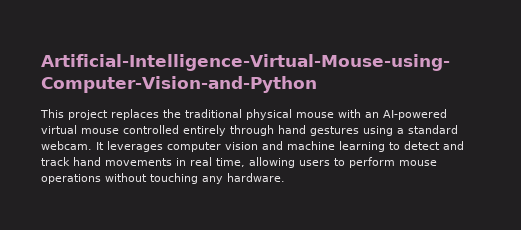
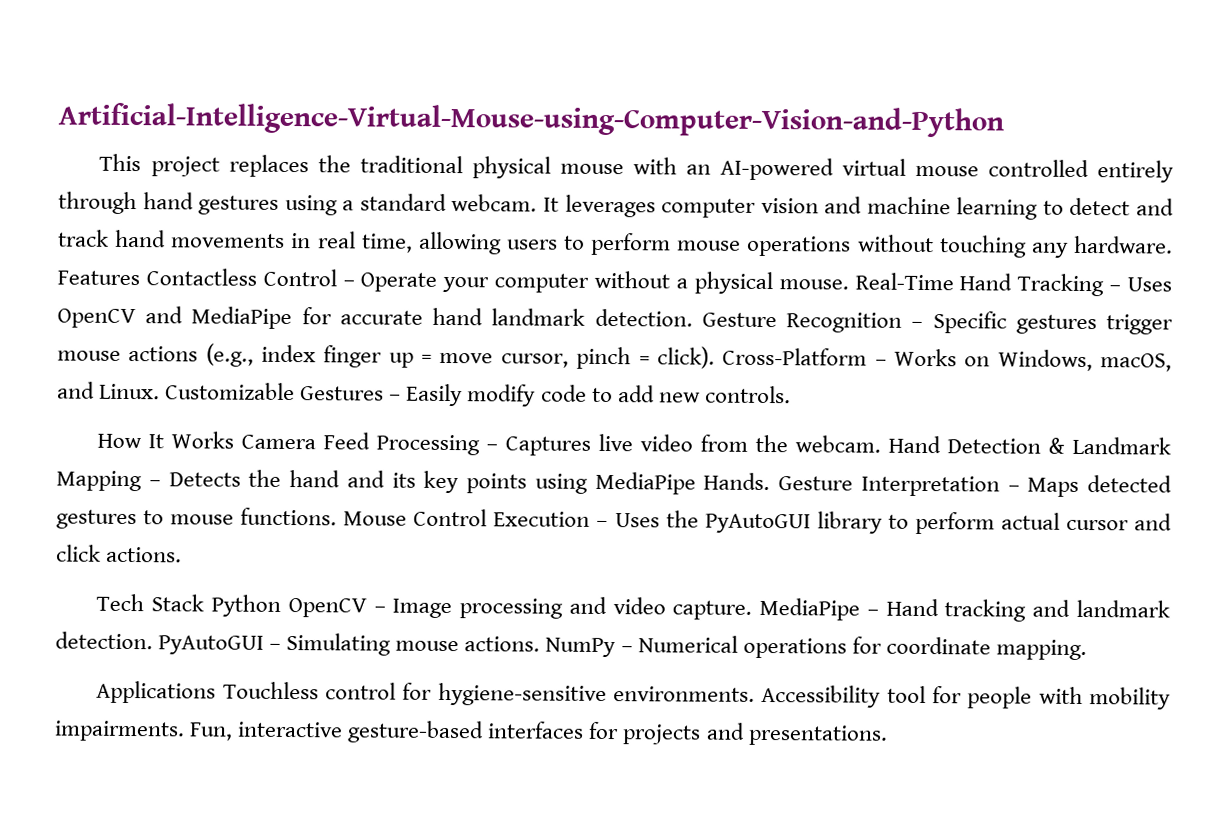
+ Features Contactless Control – Operate your computer without a physical mouse. Real-Time Hand Tracking – Uses OpenCV and MediaPipe for accurate hand landmark detection. Gesture Recognition – Specific gestures trigger mouse actions (e.g., index finger up = move cursor, pinch = click). Cross-Platform – Works on Windows, macOS, and Linux. Customizable Gestures – Easily modify code to add new controls.
+ How It Works Camera Feed Processing – Captures live video from the webcam. Hand Detection & Landmark Mapping – Detects the hand and its key points using MediaPipe Hands. Gesture Interpretation – Maps detected gestures to mouse functions. Mouse Control Execution – Uses the PyAutoGUI library to perform actual cursor and click actions.
+ Tech Stack Python OpenCV – Image processing and video capture. MediaPipe – Hand tracking and landmark detection. PyAutoGUI – Simulating mouse actions. NumPy – Numerical operations for coordinate mapping.
+ Applications Touchless control for hygiene-sensitive environments. Accessibility tool for people with mobility impairments. Fun, interactive gesture-based interfaces for projects and presentations.

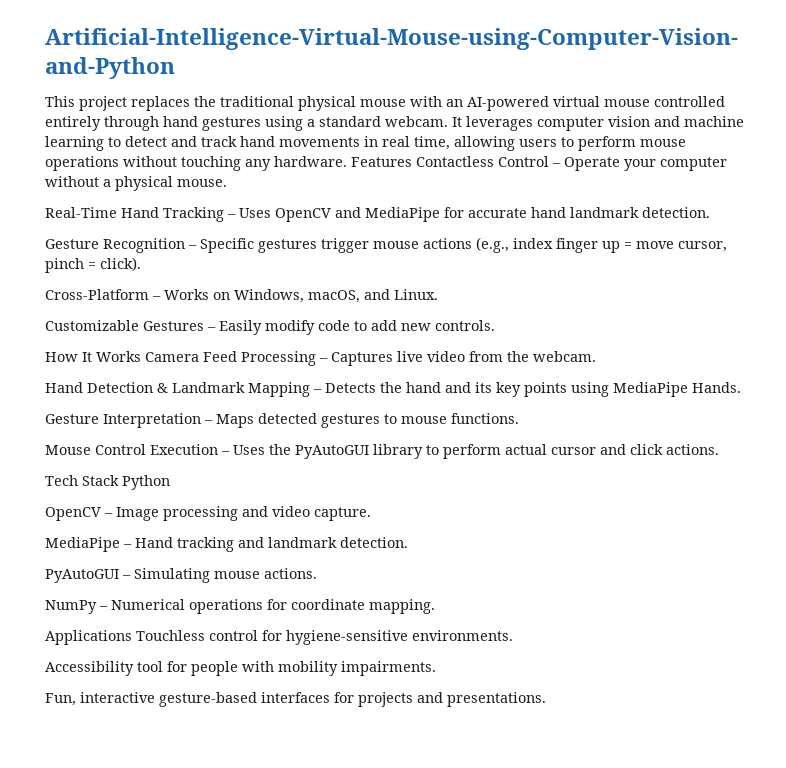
- Features Contactless Control – Operate your computer without a physical mouse. Real-Time Hand Tracking – Uses OpenCV and MediaPipe for accurate hand landmark detection. Gesture Recognition – Specific gestures trigger mouse actions (e.g., index finger up = move cursor, pinch = click). Cross-Platform – Works on Windows, macOS, and Linux. Customizable Gestures – Easily modify code to add new controls.
+ Features Contactless Control – Operate your computer without a physical mouse.
+ Real-Time Hand Tracking – Uses OpenCV and MediaPipe for accurate hand landmark detection.
+ Gesture Recognition – Specific gestures trigger mouse actions (e.g., index finger up = move cursor, pinch = click).
+ Cross-Platform – Works on Windows, macOS, and Linux.
+ Customizable Gestures – Easily modify code to add new controls.
- How It Works Camera Feed Processing – Captures live video from the webcam. Hand Detection & Landmark Mapping – Detects the hand and its key points using MediaPipe Hands. Gesture Interpretation – Maps detected gestures to mouse functions. Mouse Control Execution – Uses the PyAutoGUI library to perform actual cursor and click actions.
+ How It Works Camera Feed Processing – Captures live video from the webcam.
+ Hand Detection & Landmark Mapping – Detects the hand and its key points using MediaPipe Hands.
+ Gesture Interpretation – Maps detected gestures to mouse functions.
+ Mouse Control Execution – Uses the PyAutoGUI library to perform actual cursor and click actions.
- Tech Stack Python OpenCV – Image processing and video capture. MediaPipe – Hand tracking and landmark detection. PyAutoGUI – Simulating mouse actions. NumPy – Numerical operations for coordinate mapping.
+ Tech Stack Python
+ OpenCV – Image processing and video capture.
+ MediaPipe – Hand tracking and landmark detection.
+ PyAutoGUI – Simulating mouse actions.
+ NumPy – Numerical operations for coordinate mapping.
- Applications Touchless control for hygiene-sensitive environments. Accessibility tool for people with mobility impairments. Fun, interactive gesture-based interfaces for projects and presentations.
+ Applications Touchless control for hygiene-sensitive environments.
+ Accessibility tool for people with mobility impairments.
+ Fun, interactive gesture-based interfaces for projects and presentations.

